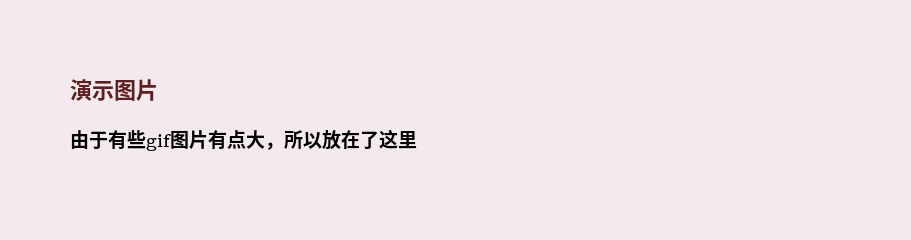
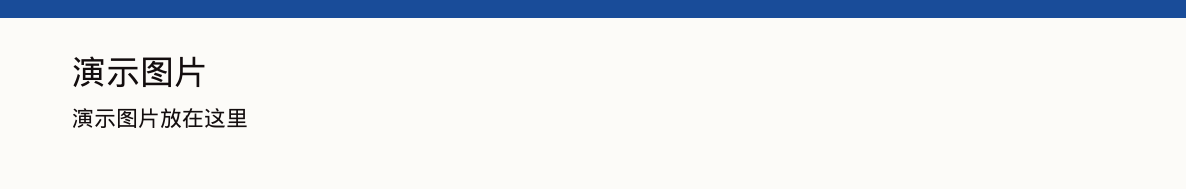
- 由于有些gif图片有点大，所以放在了这里
+ 演示图片放在这里

